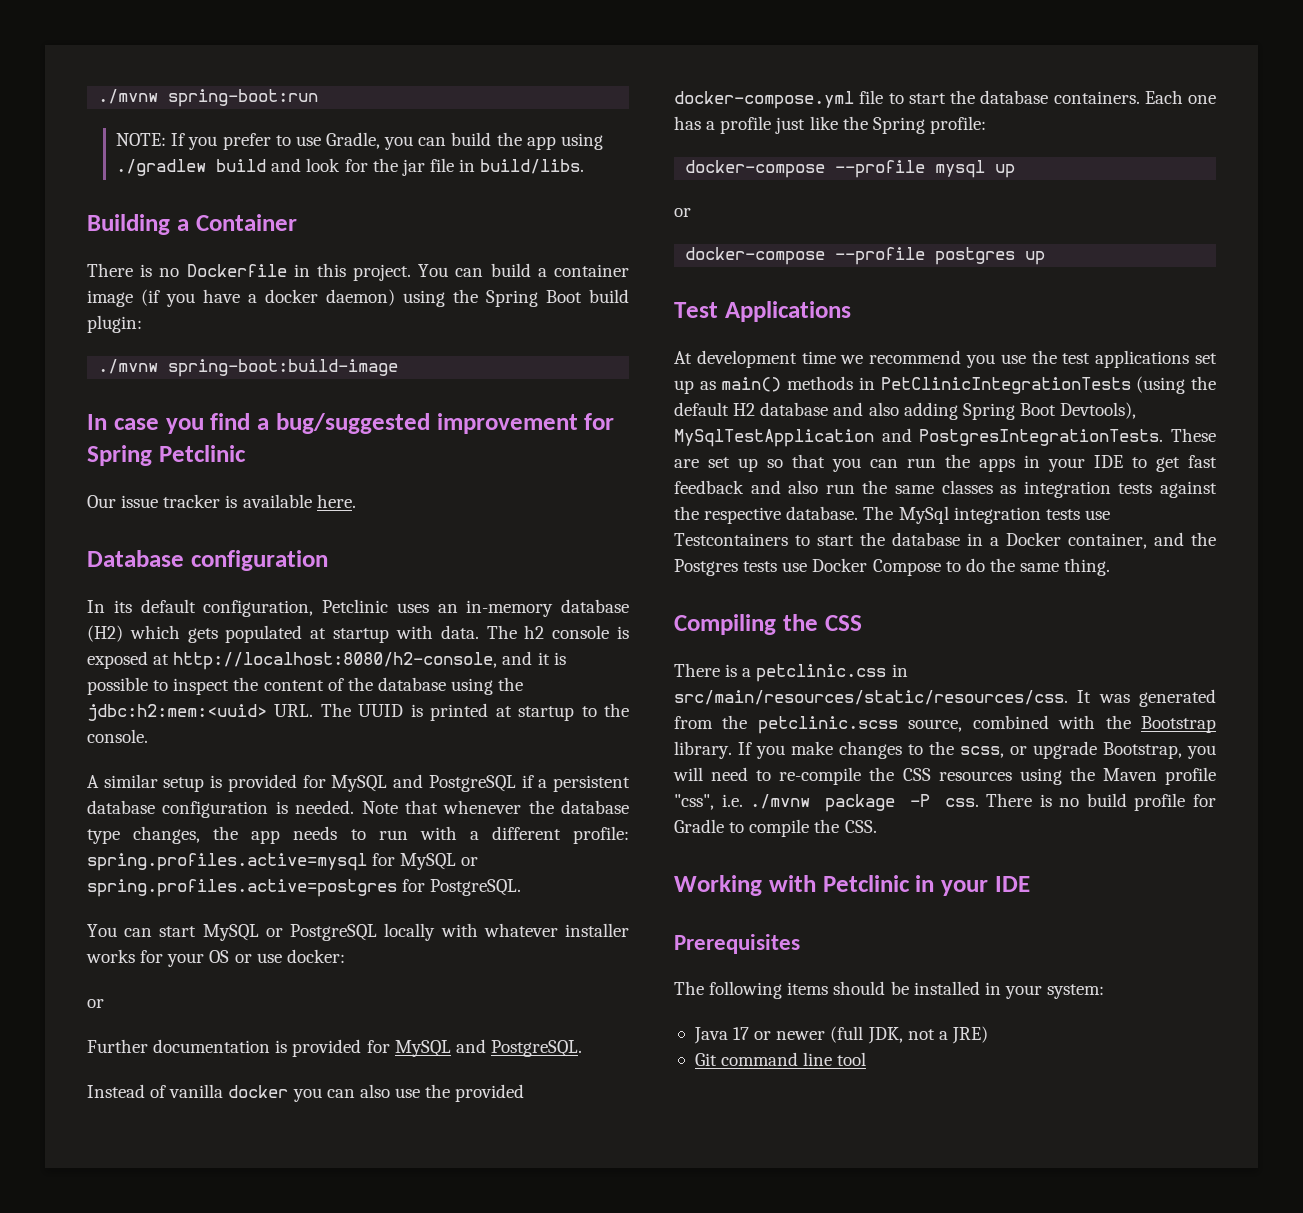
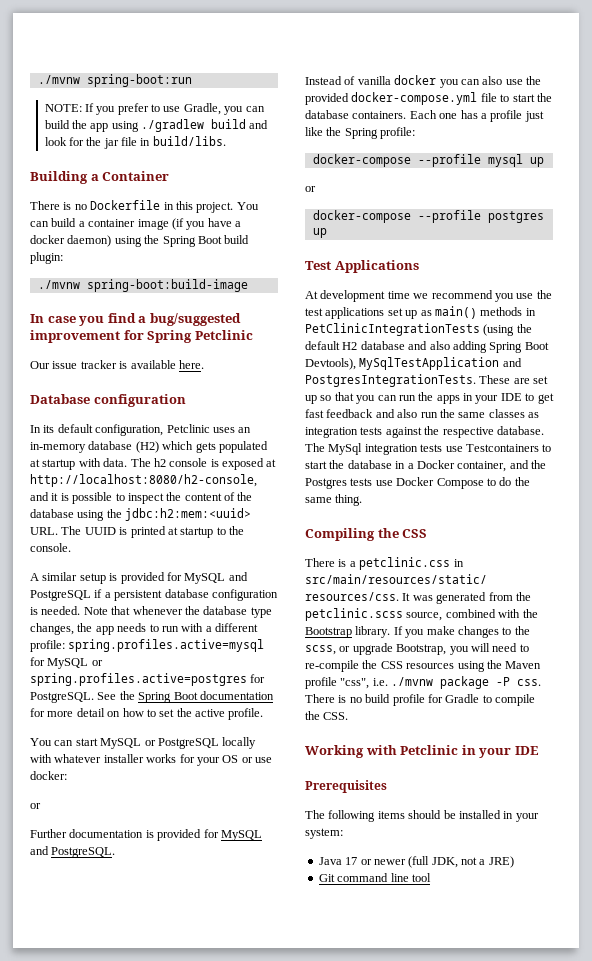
+ See the Spring Boot documentation for more detail on how to set the active profile.

